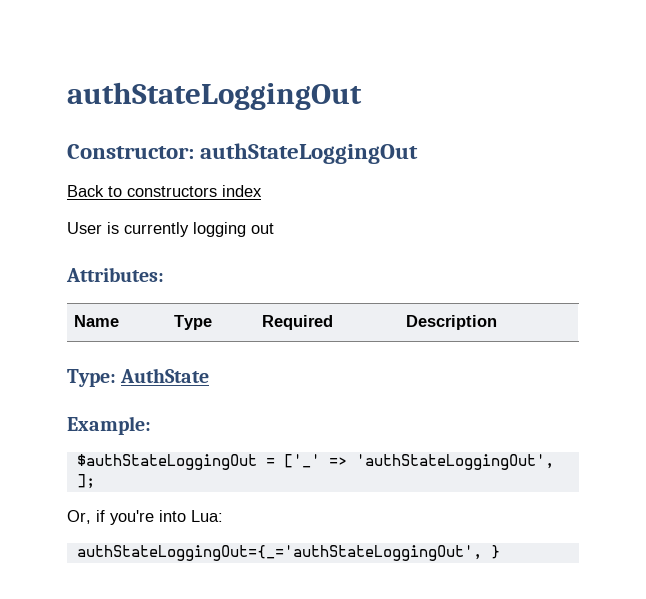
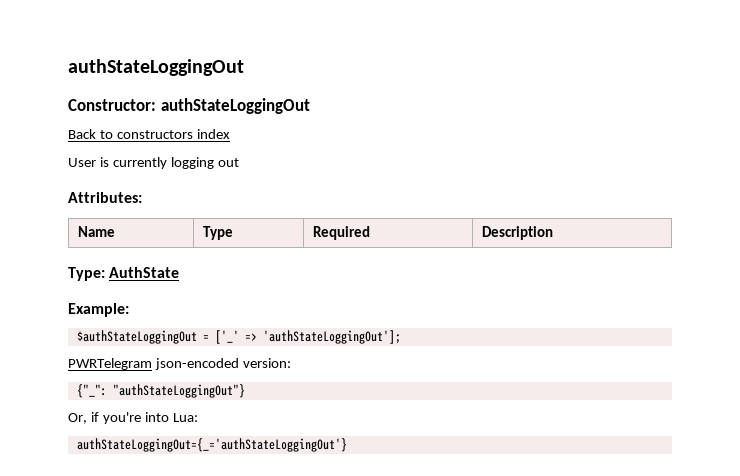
- $authStateLoggingOut = ['_' => 'authStateLoggingOut', ];
+ $authStateLoggingOut = ['_' => 'authStateLoggingOut'];
+ PWRTelegram json-encoded version:
+ {"_": "authStateLoggingOut"}
- authStateLoggingOut={_='authStateLoggingOut', }
+ authStateLoggingOut={_='authStateLoggingOut'}

